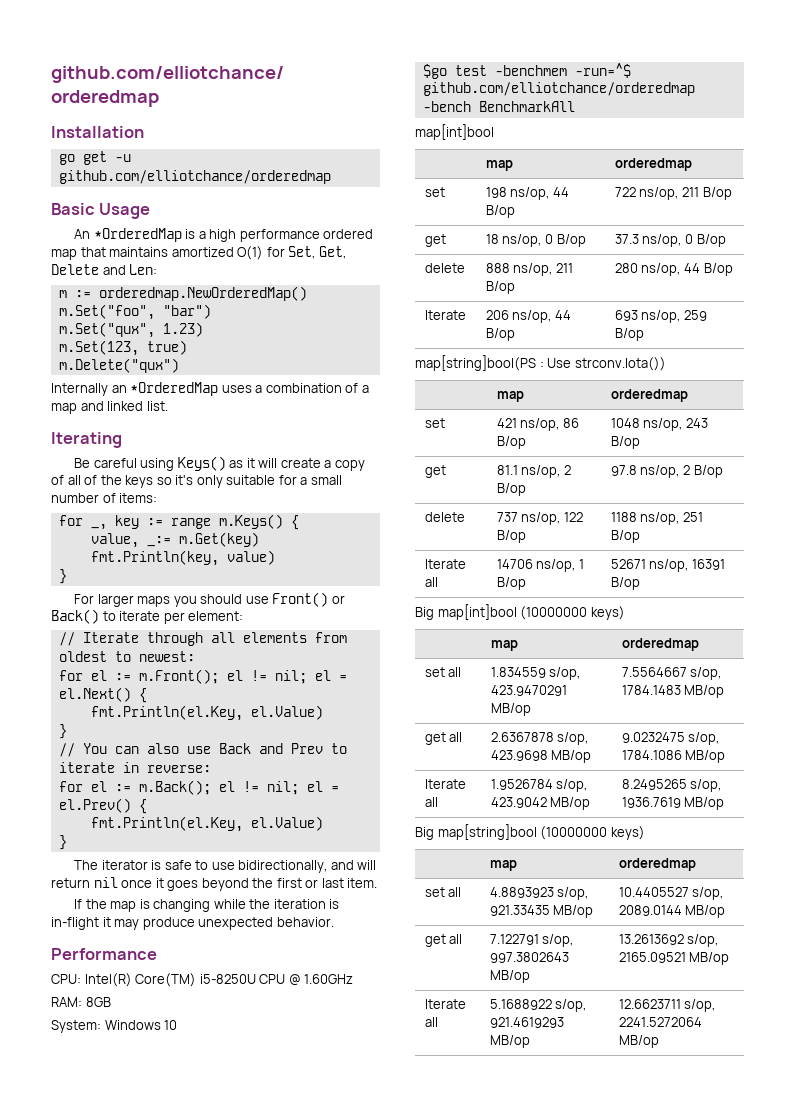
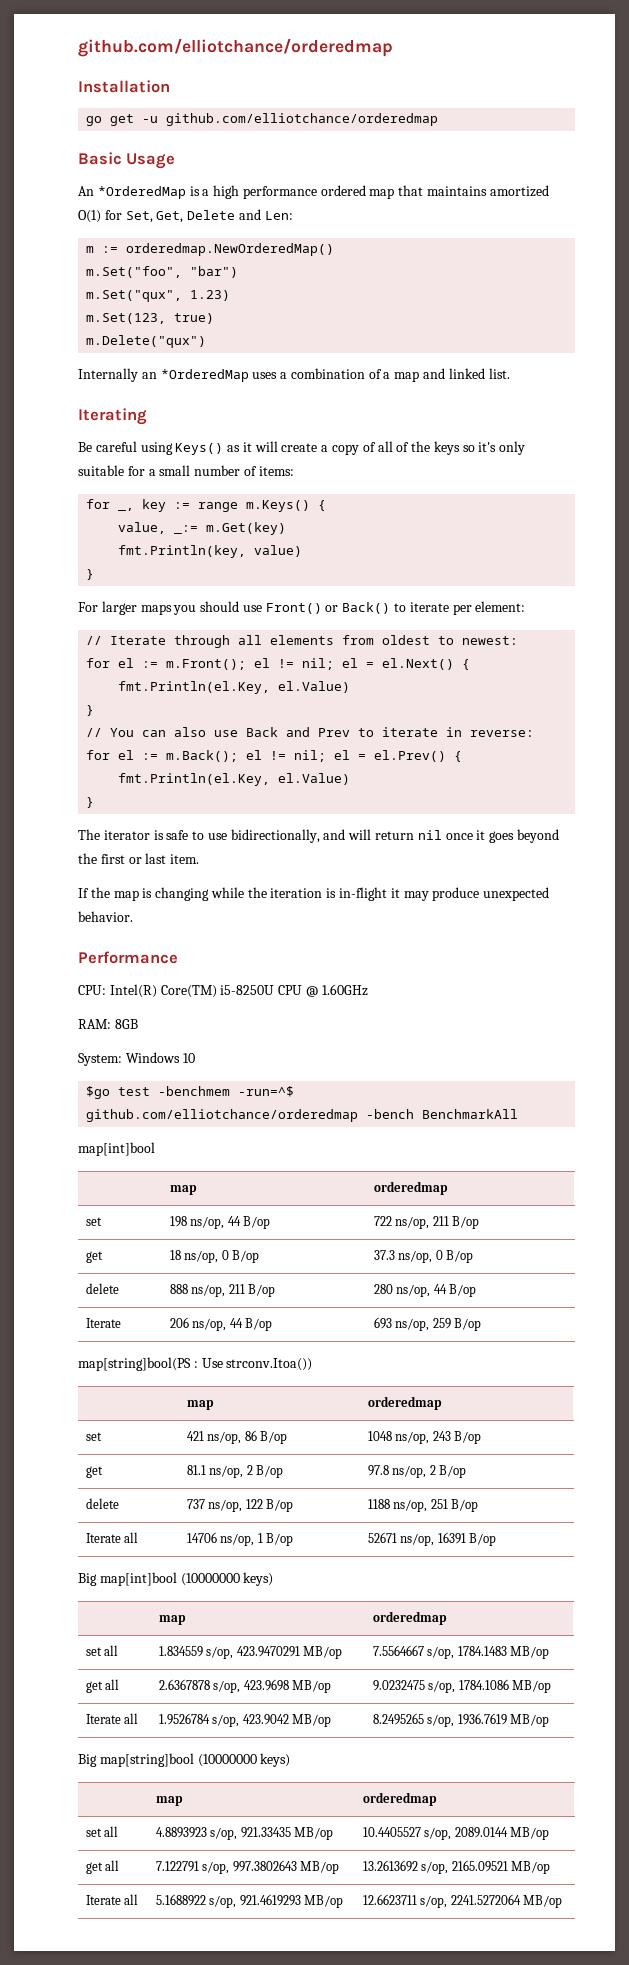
- map[string]bool(PS : Use strconv.Iota())
+ map[string]bool(PS : Use strconv.Itoa())

